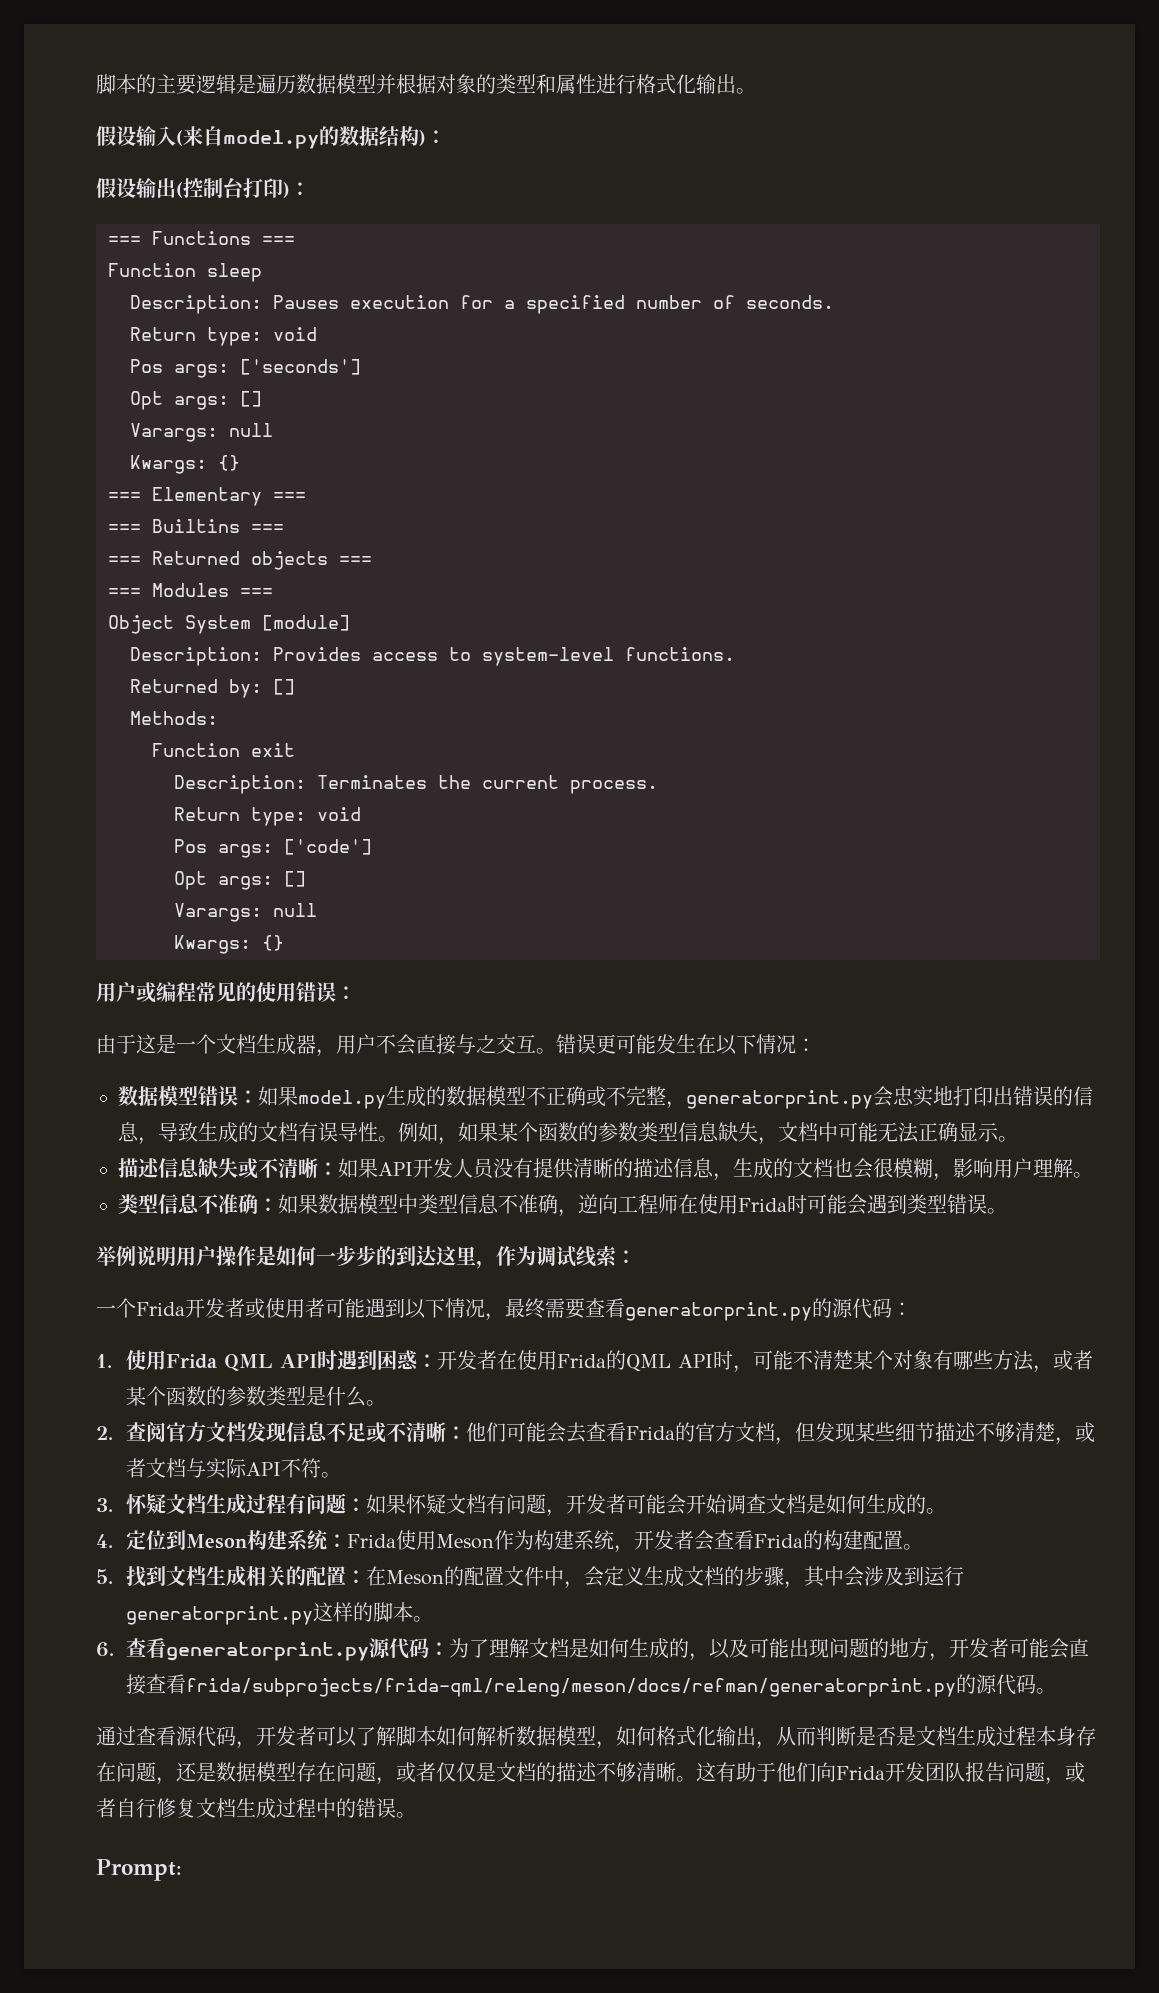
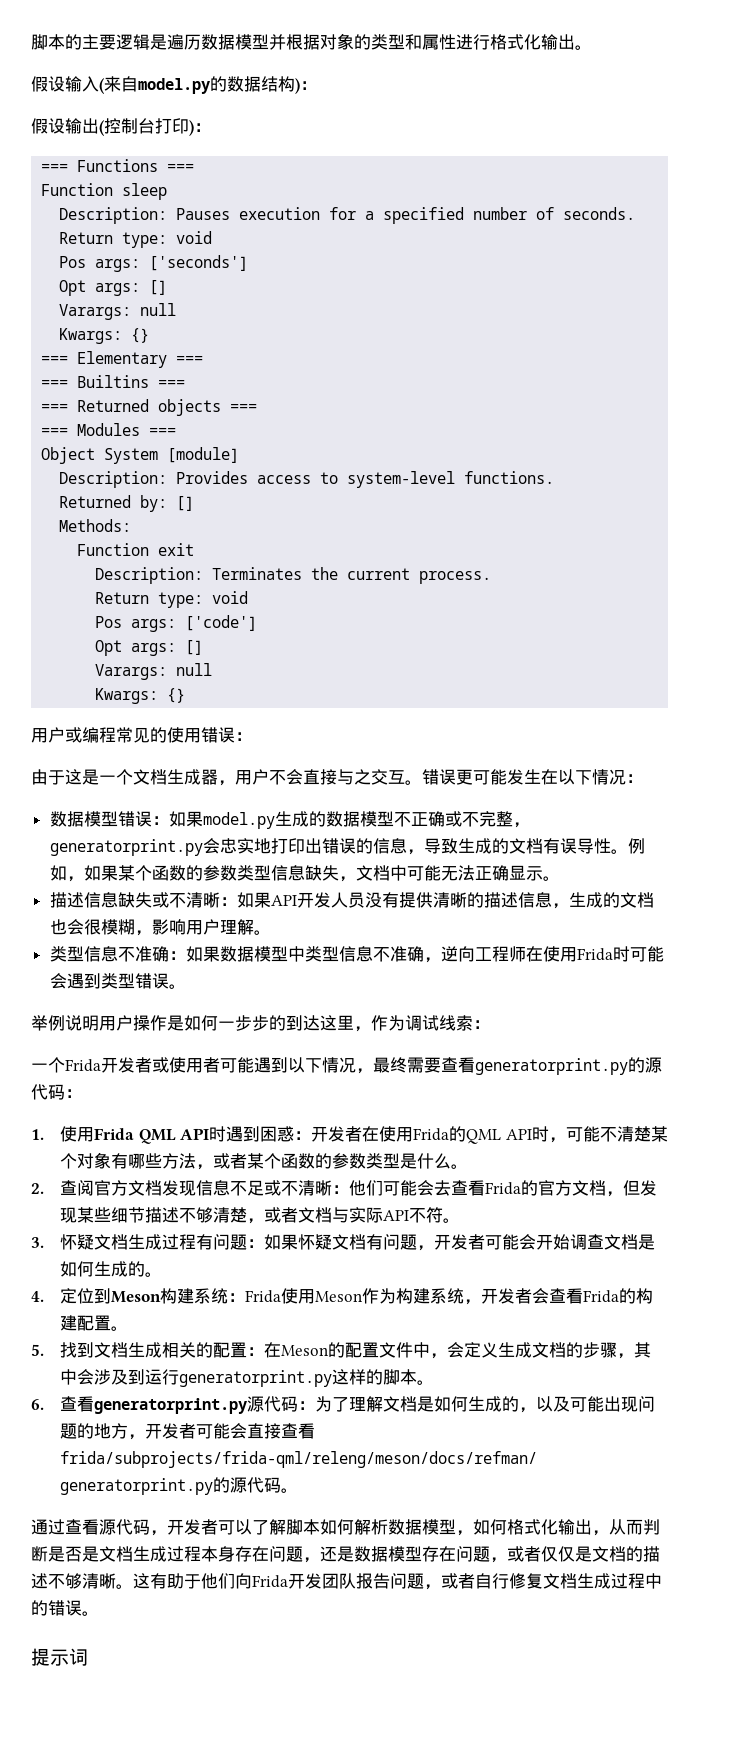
- Prompt:
+ 提示词

